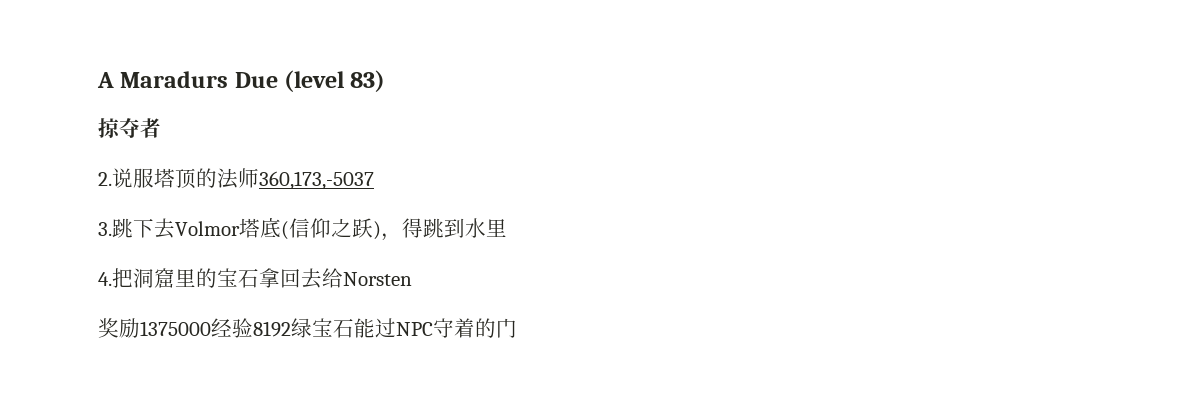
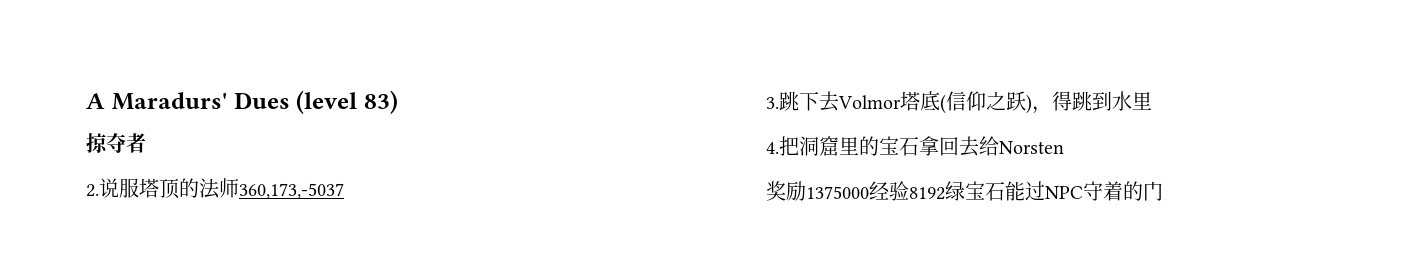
- A Maradurs Due (level 83)
+ A Maradurs' Dues (level 83)

